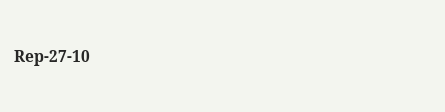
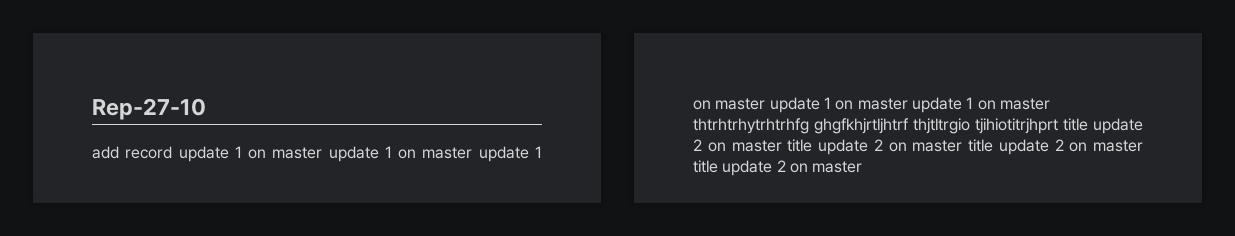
+ add record update 1 on master update 1 on master update 1 on master update 1 on master update 1 on master thtrhtrhytrhtrhfg ghgfkhjrtljhtrf thjtltrgio tjihiotitrjhprt title update 2 on master title update 2 on master title update 2 on master title update 2 on master

